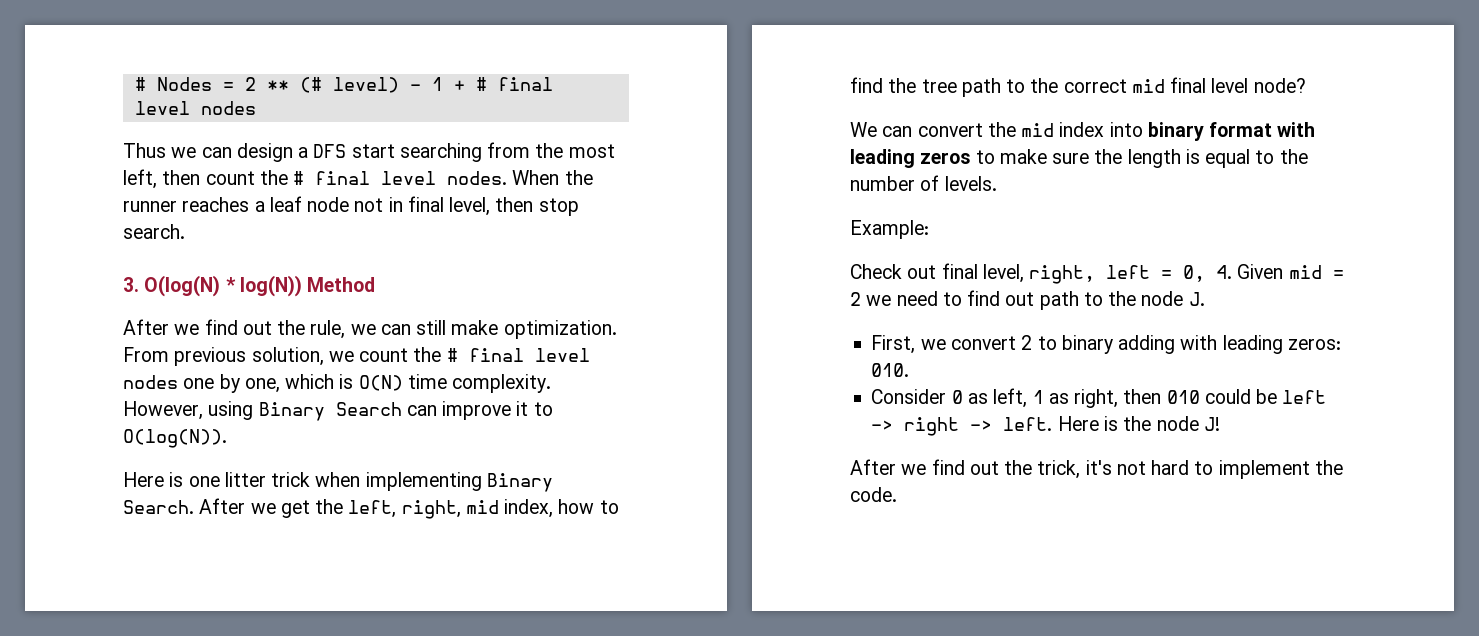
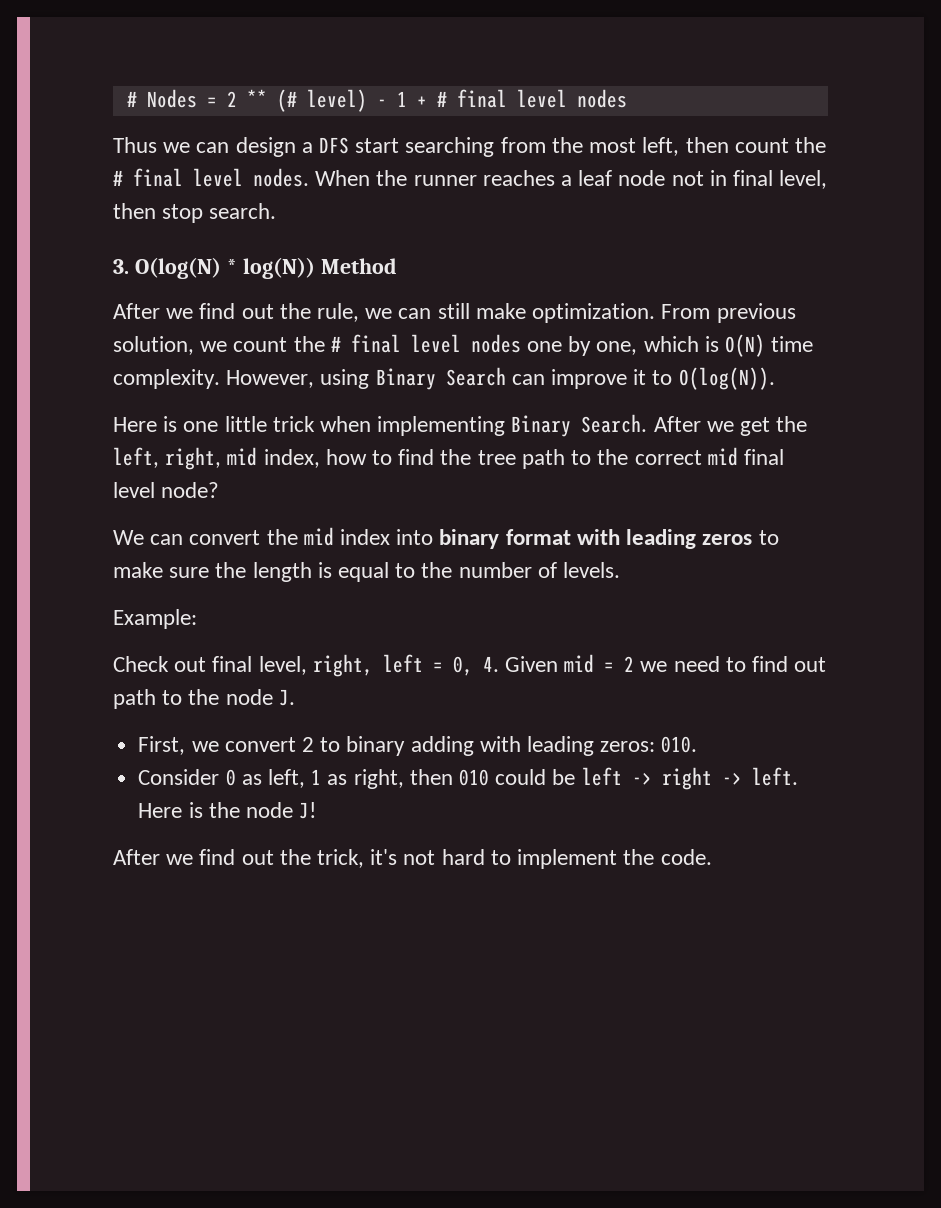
- Here is one litter trick when implementing Binary Search.
+ Here is one little trick when implementing Binary Search.

